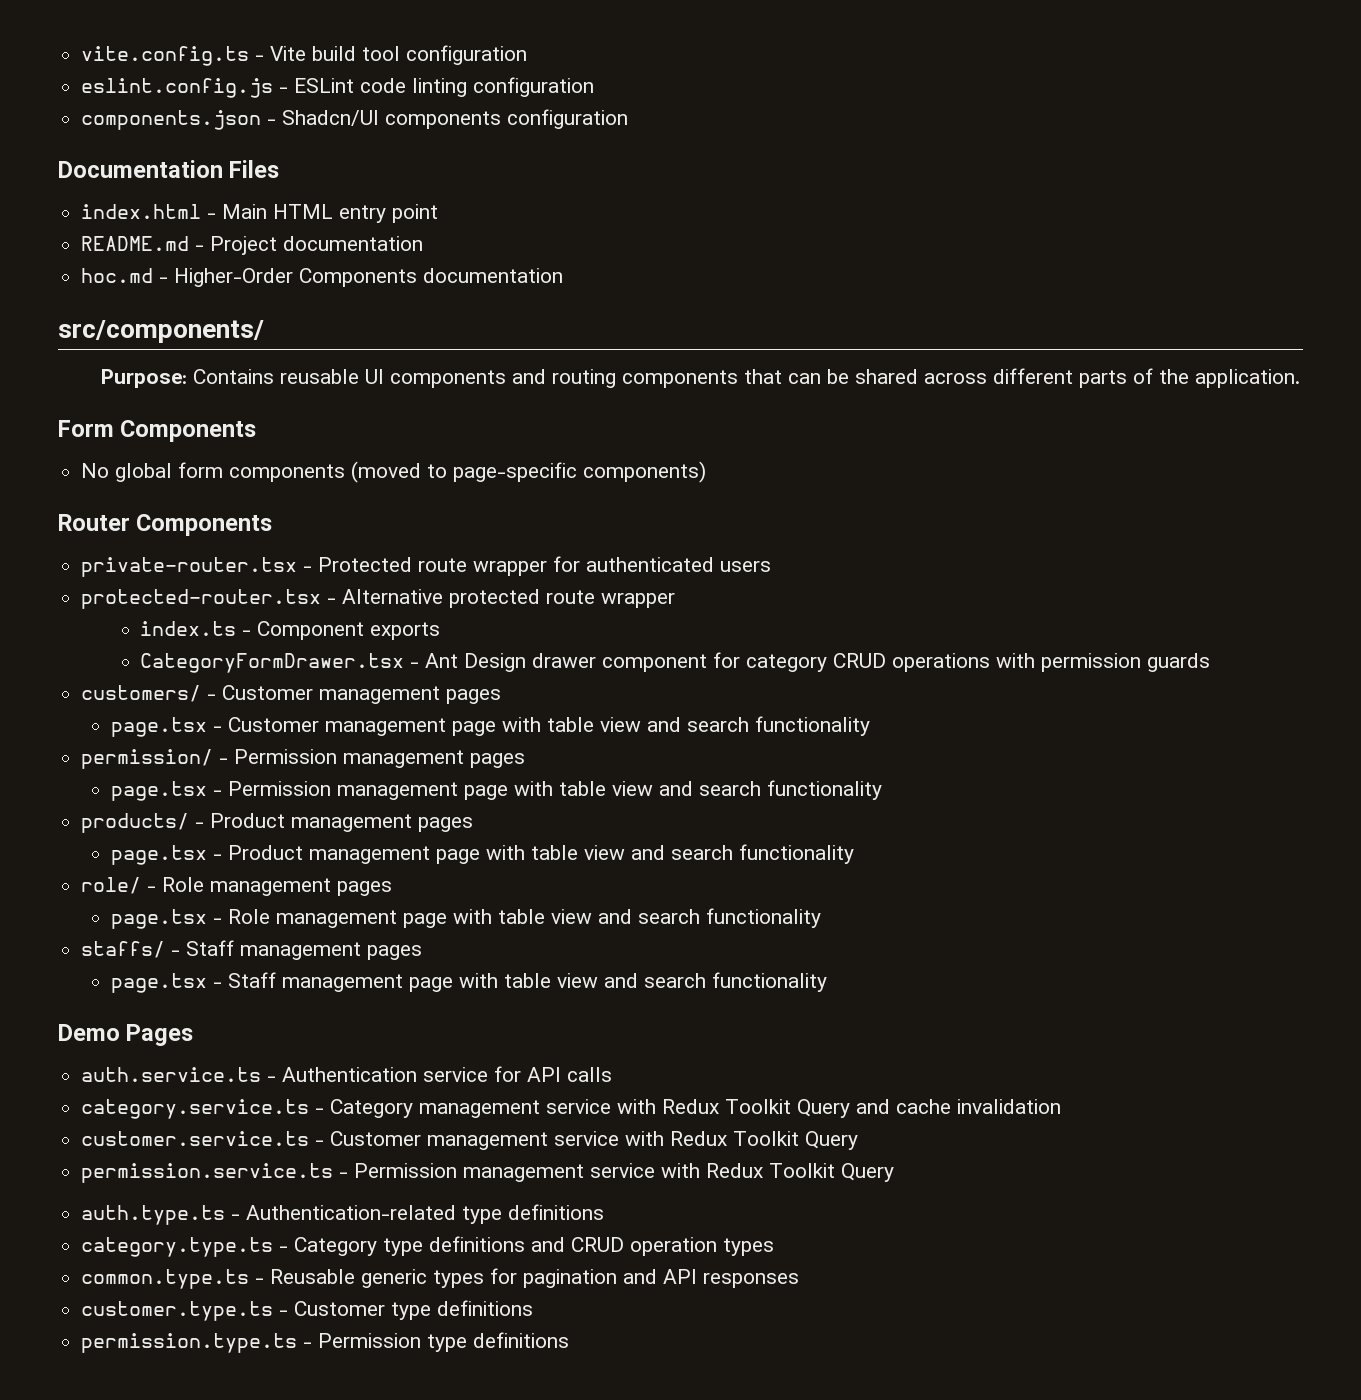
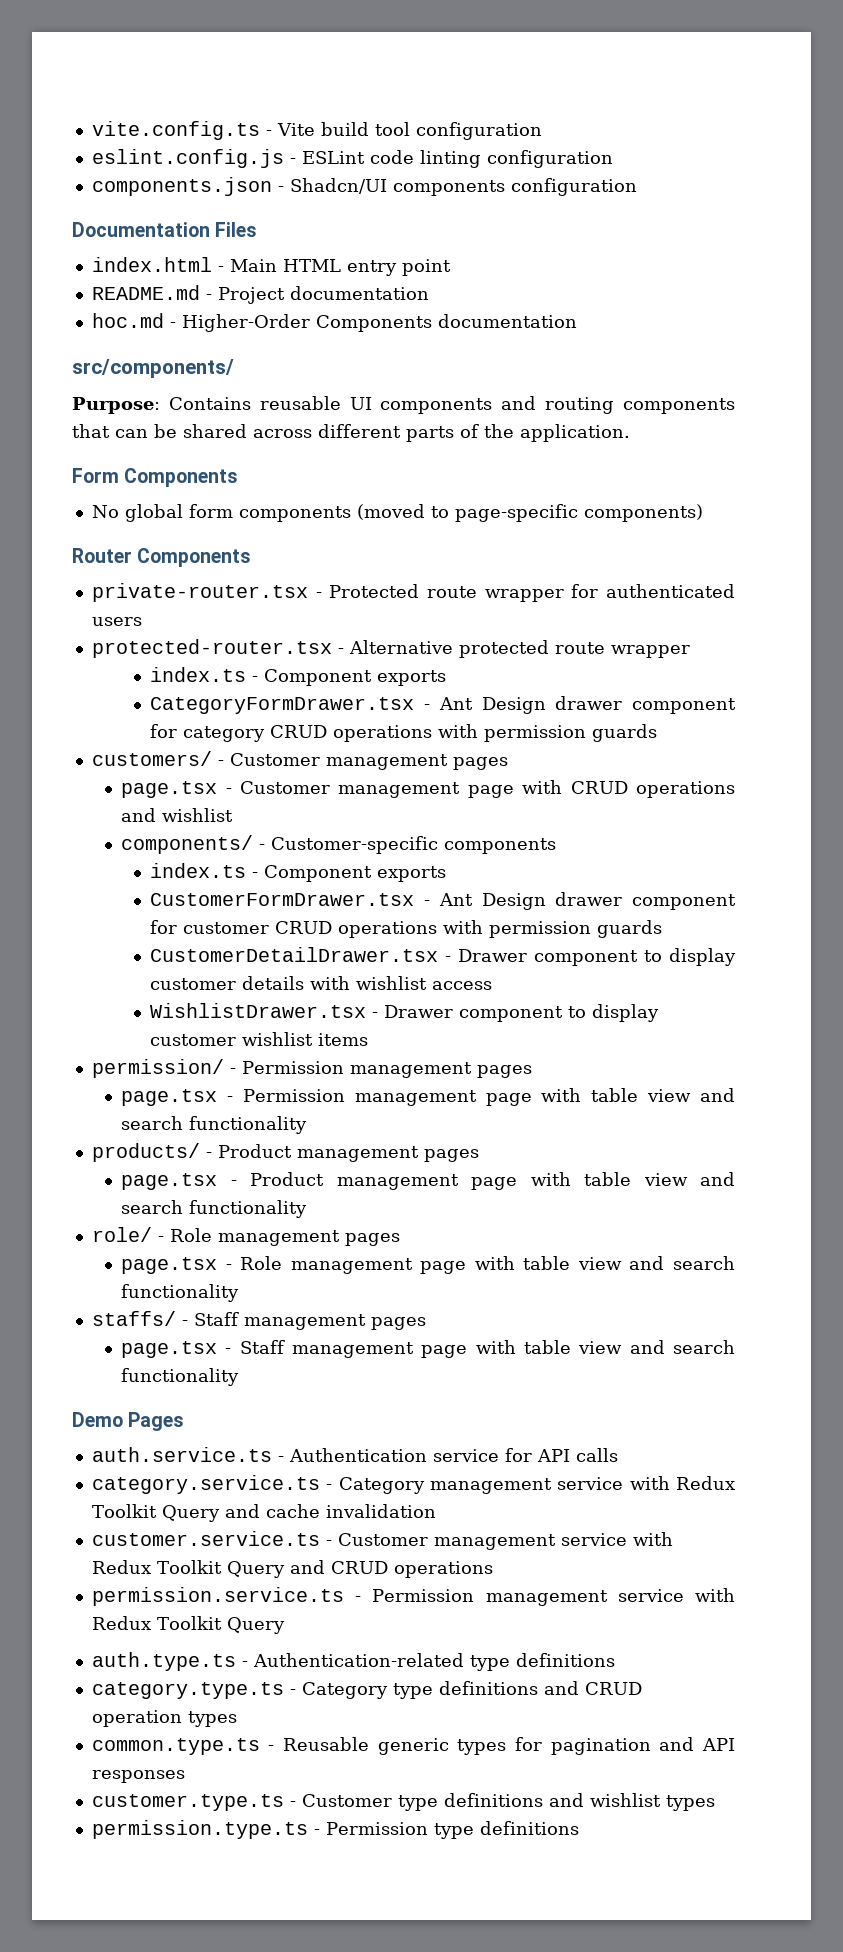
- page.tsx - Customer management page with table view and search functionality
+ page.tsx - Customer management page with CRUD operations and wishlist
+ components/ - Customer-specific components
+ index.ts - Component exports
+ CustomerFormDrawer.tsx - Ant Design drawer component for customer CRUD operations with permission guards
+ CustomerDetailDrawer.tsx - Drawer component to display customer details with wishlist access
+ WishlistDrawer.tsx - Drawer component to display customer wishlist items
- customer.service.ts - Customer management service with Redux Toolkit Query
+ customer.service.ts - Customer management service with Redux Toolkit Query and CRUD operations
- customer.type.ts - Customer type definitions
+ customer.type.ts - Customer type definitions and wishlist types

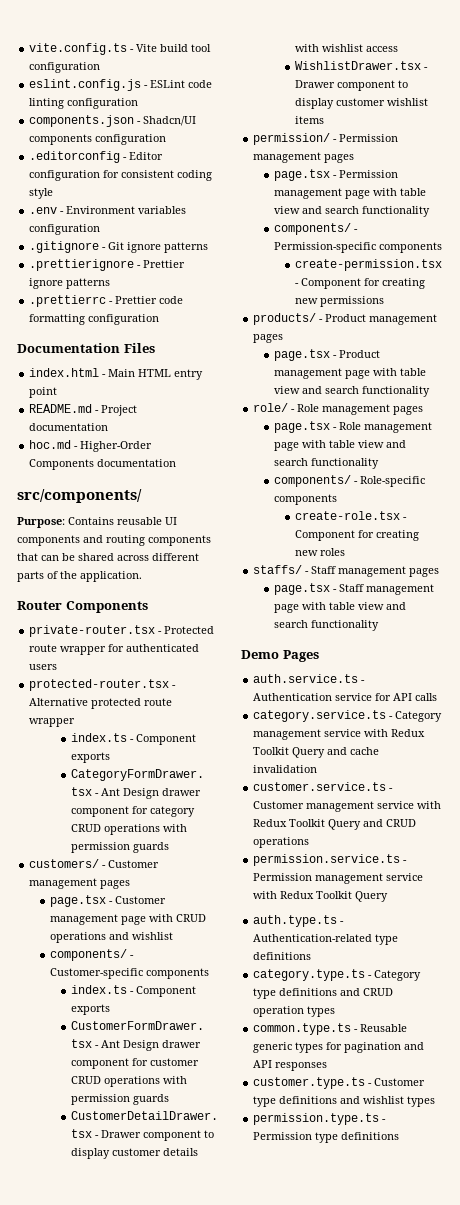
+ .editorconfig - Editor configuration for consistent coding style
+ .env - Environment variables configuration
+ .gitignore - Git ignore patterns
+ .prettierignore - Prettier ignore patterns
+ .prettierrc - Prettier code formatting configuration
- Form Components
- No global form components (moved to page-specific components)
+ components/ - Permission-specific components
+ create-permission.tsx - Component for creating new permissions
+ components/ - Role-specific components
+ create-role.tsx - Component for creating new roles

